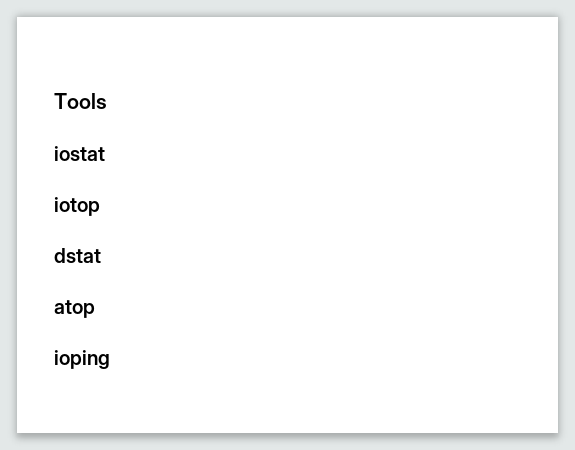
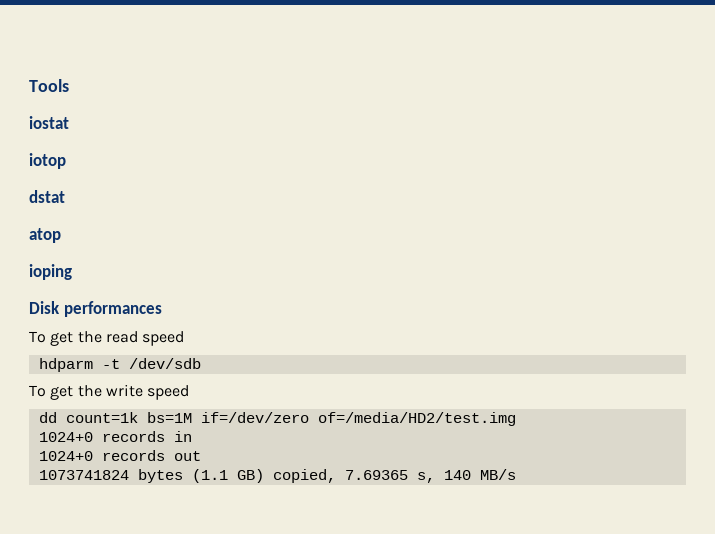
+ Disk performances
+ To get the read speed
+ hdparm -t /dev/sdb
+ To get the write speed
+ dd count=1k bs=1M if=/dev/zero of=/media/HD2/test.img
+ 1024+0 records in
+ 1024+0 records out
+ 1073741824 bytes (1.1 GB) copied, 7.69365 s, 140 MB/s

